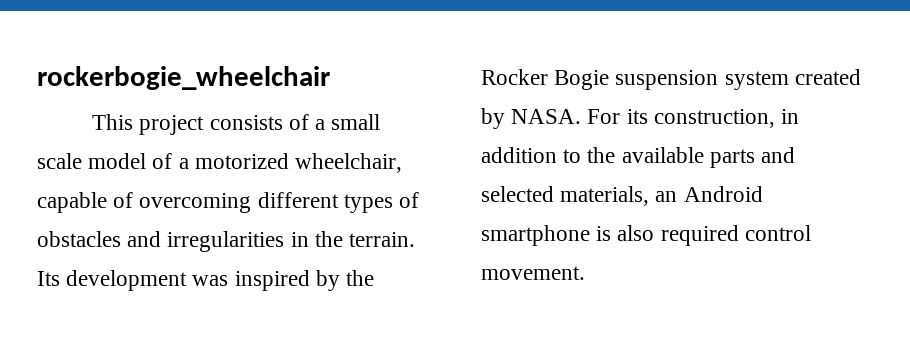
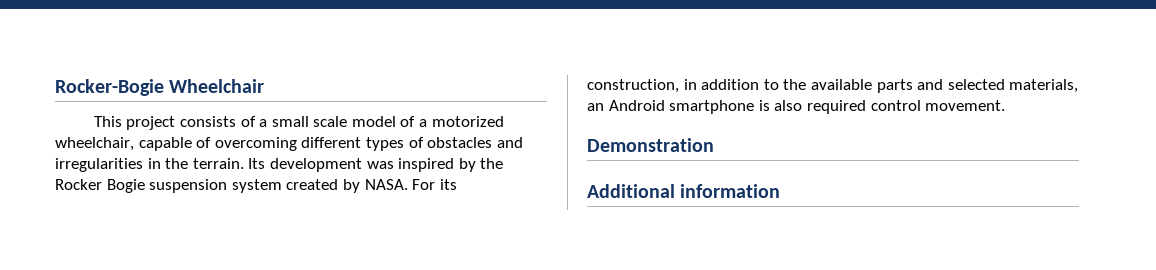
- rockerbogie_wheelchair
+ Rocker-Bogie Wheelchair
+ Demonstration
+ Additional information

